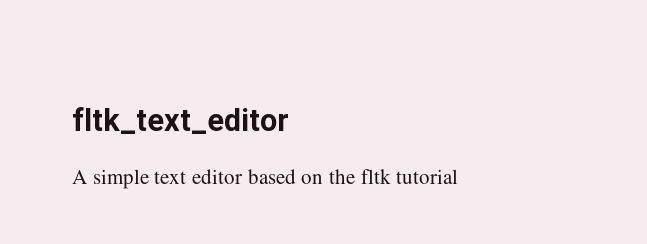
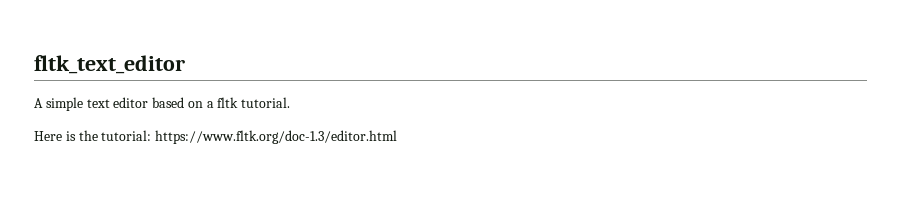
- A simple text editor based on the fltk tutorial
+ A simple text editor based on a fltk tutorial.
+ Here is the tutorial: https://www.fltk.org/doc-1.3/editor.html

